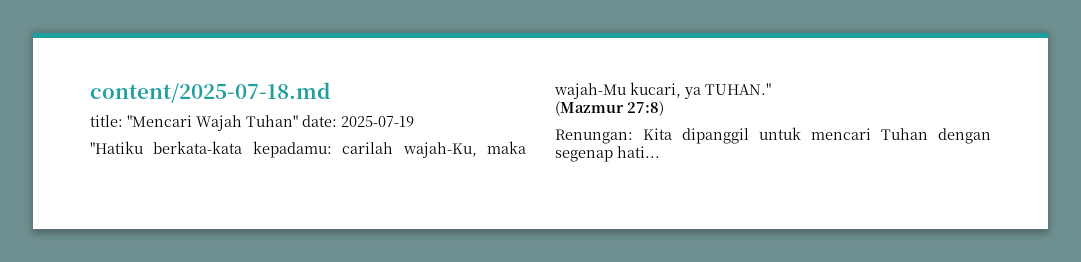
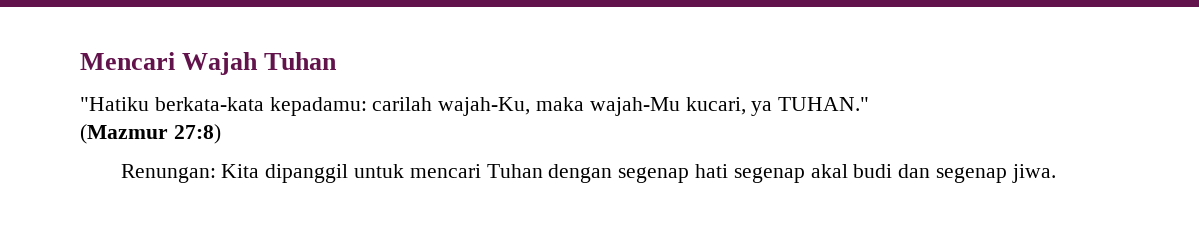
- content/2025-07-18.md
- title: "Mencari Wajah Tuhan" date: 2025-07-19
+ Mencari Wajah Tuhan
- Renungan: Kita dipanggil untuk mencari Tuhan dengan segenap hati...
+ Renungan: Kita dipanggil untuk mencari Tuhan dengan segenap hati segenap akal budi dan segenap jiwa.

